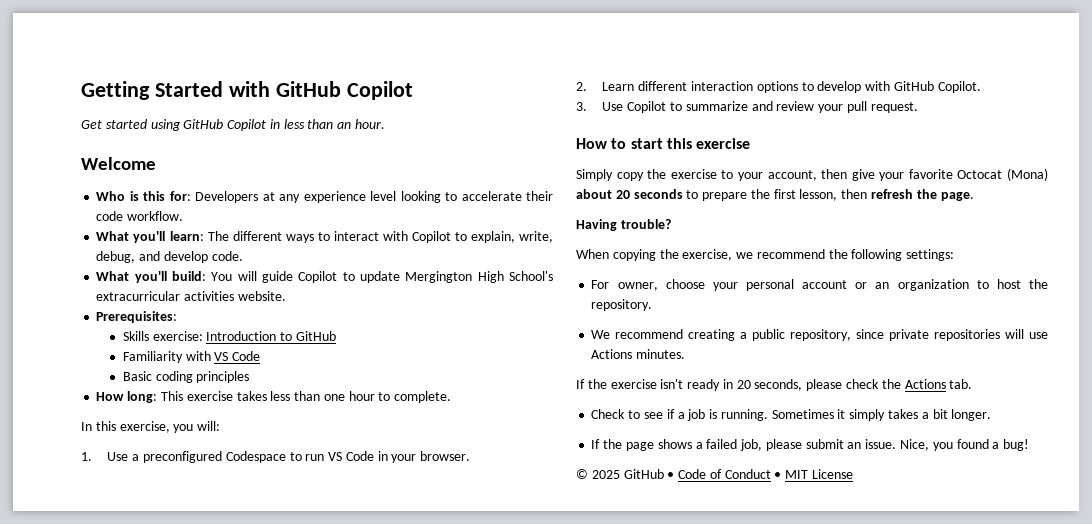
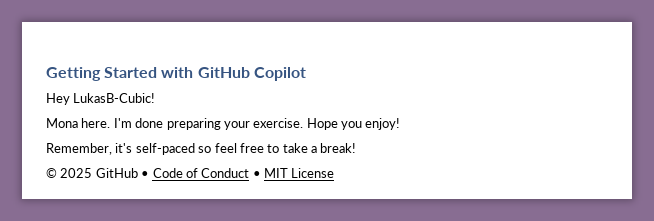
- Get started using GitHub Copilot in less than an hour.
- Welcome
- Who is this for: Developers at any experience level looking to accelerate their code workflow.
- What you'll learn: The different ways to interact with Copilot to explain, write, debug, and develop code.
- What you'll build: You will guide Copilot to update Mergington High School's extracurricular activities website.
- Prerequisites:
- Skills exercise: Introduction to GitHub
- Familiarity with VS Code
- Basic coding principles
- How long: This exercise takes less than one hour to complete.
- In this exercise, you will:
- 1. Use a preconfigured Codespace to run VS Code in your browser.
- 2. Learn different interaction options to develop with GitHub Copilot.
- 3. Use Copilot to summarize and review your pull request.
- How to start this exercise
- Simply copy the exercise to your account, then give your favorite Octocat (Mona) about 20 seconds to prepare the first lesson, then refresh the page.
- Having trouble?
- When copying the exercise, we recommend the following settings:
- For owner, choose your personal account or an organization to host the repository.
- We recommend creating a public repository, since private repositories will use Actions minutes.
- If the exercise isn't ready in 20 seconds, please check the Actions tab.
- Check to see if a job is running. Sometimes it simply takes a bit longer.
- If the page shows a failed job, please submit an issue. Nice, you found a bug!
+ Hey LukasB-Cubic!
+ Mona here. I'm done preparing your exercise. Hope you enjoy!
+ Remember, it's self-paced so feel free to take a break!

